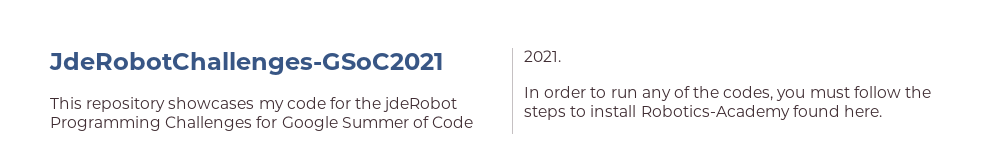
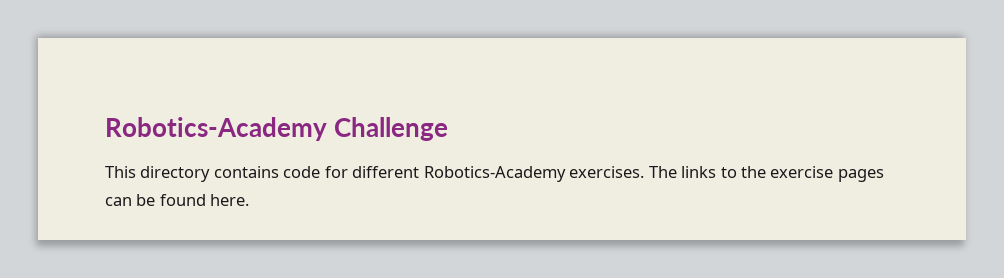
- JdeRobotChallenges-GSoC2021
+ Robotics-Academy Challenge
- This repository showcases my code for the jdeRobot Programming Challenges for Google Summer of Code 2021.
- In order to run any of the codes, you must follow the steps to install Robotics-Academy found here.
+ This directory contains code for different Robotics-Academy exercises. The links to the exercise pages can be found here.

